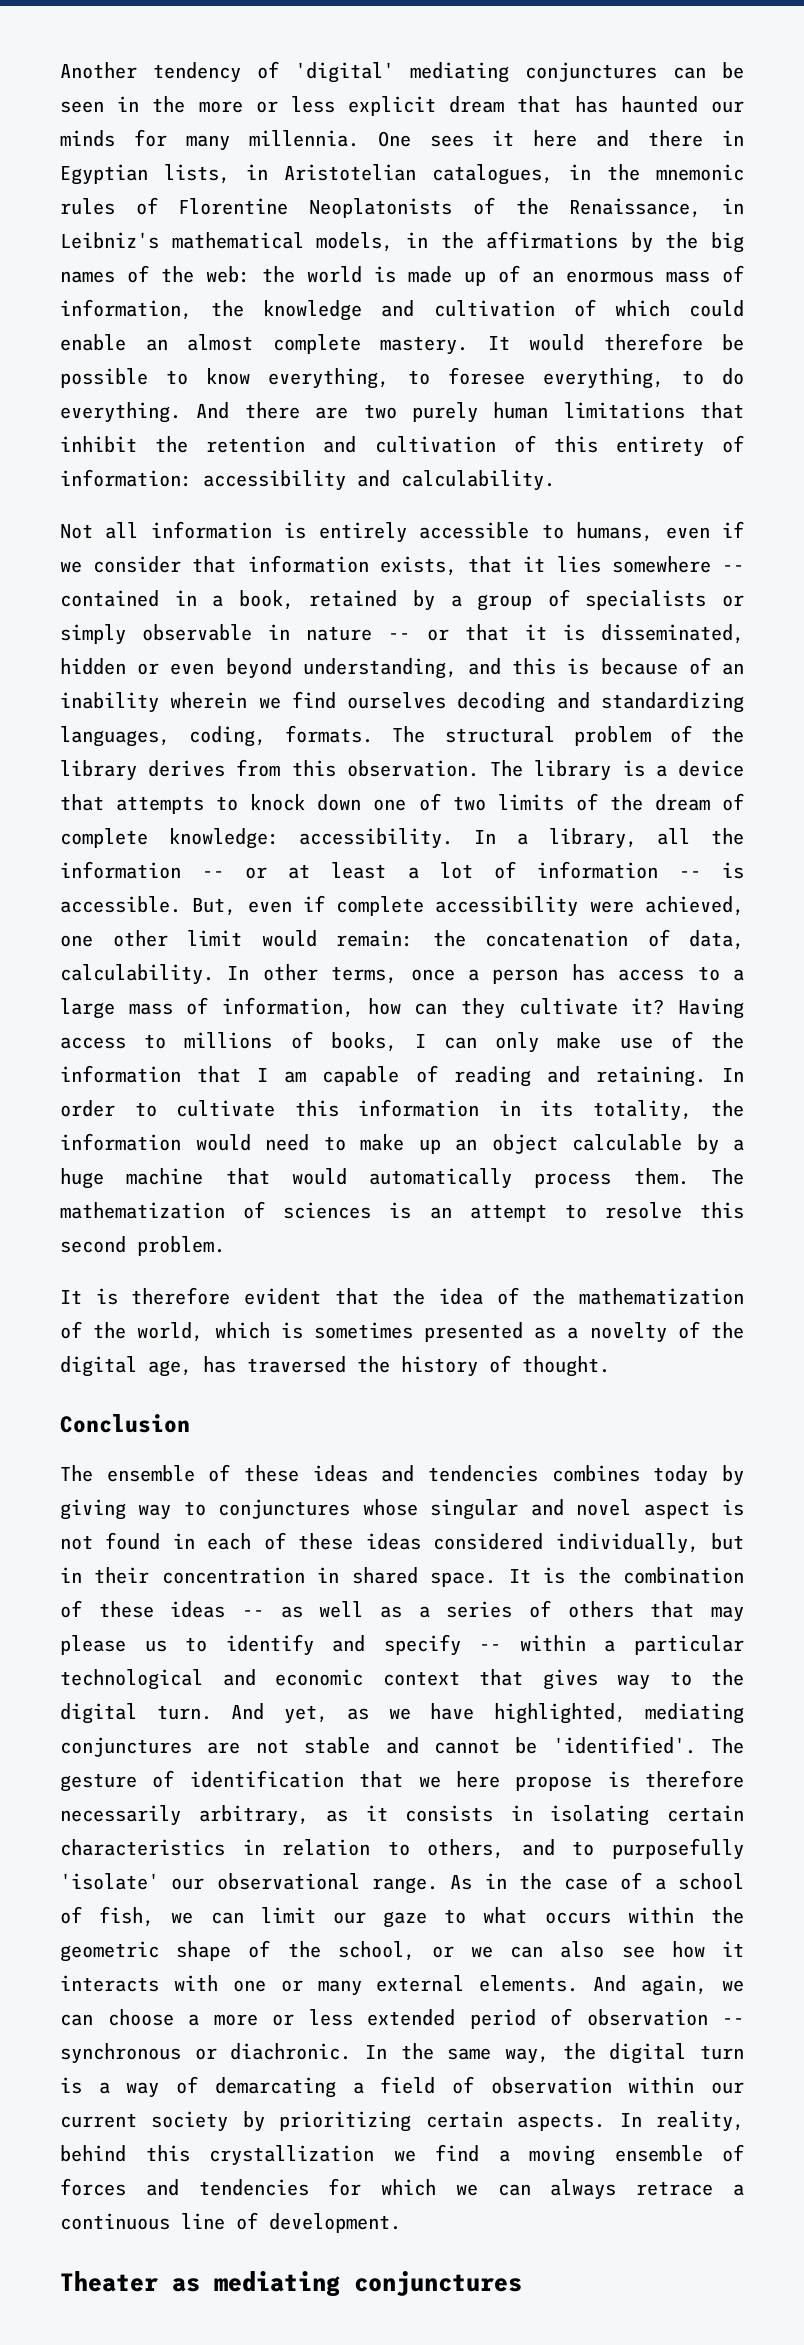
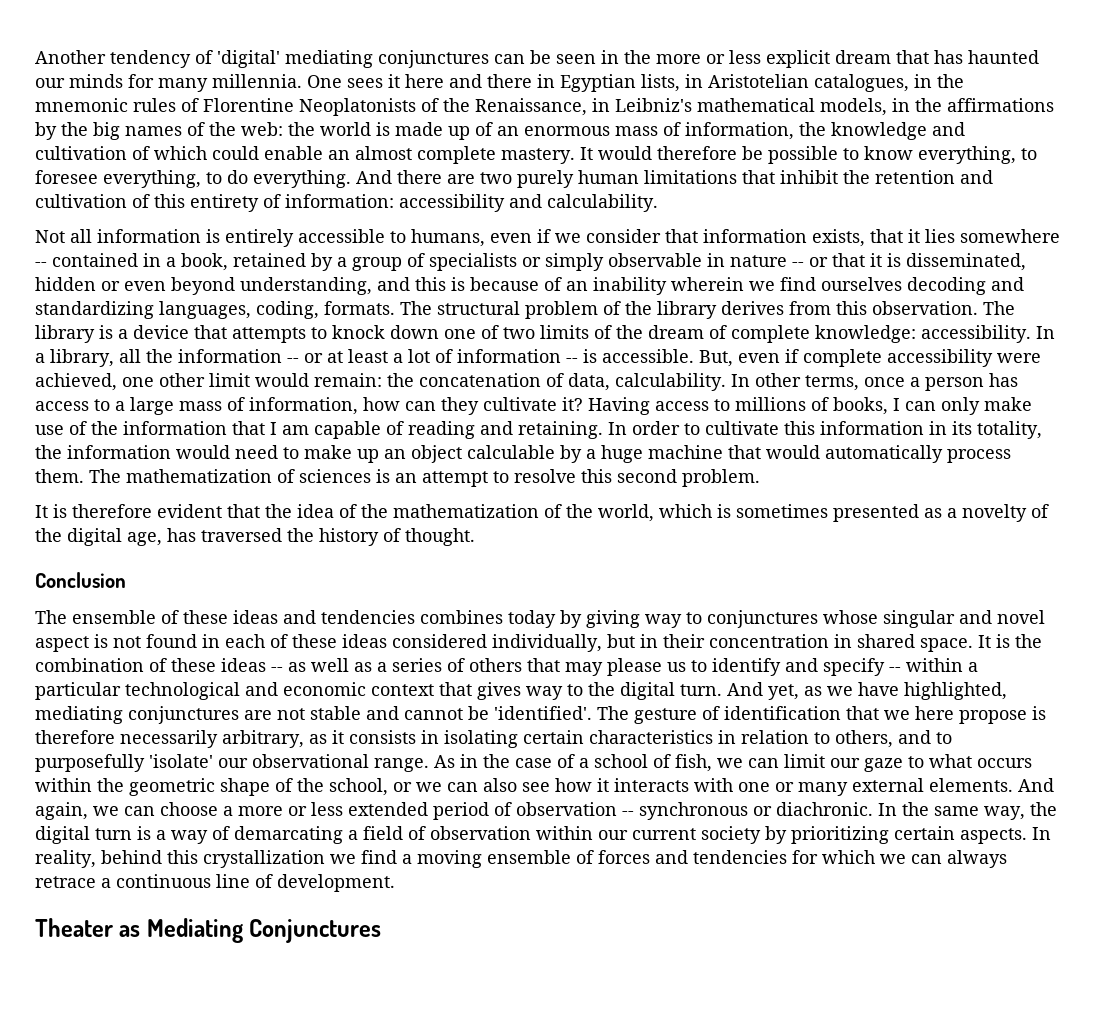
- Theater as mediating conjunctures
+ Theater as Mediating Conjunctures

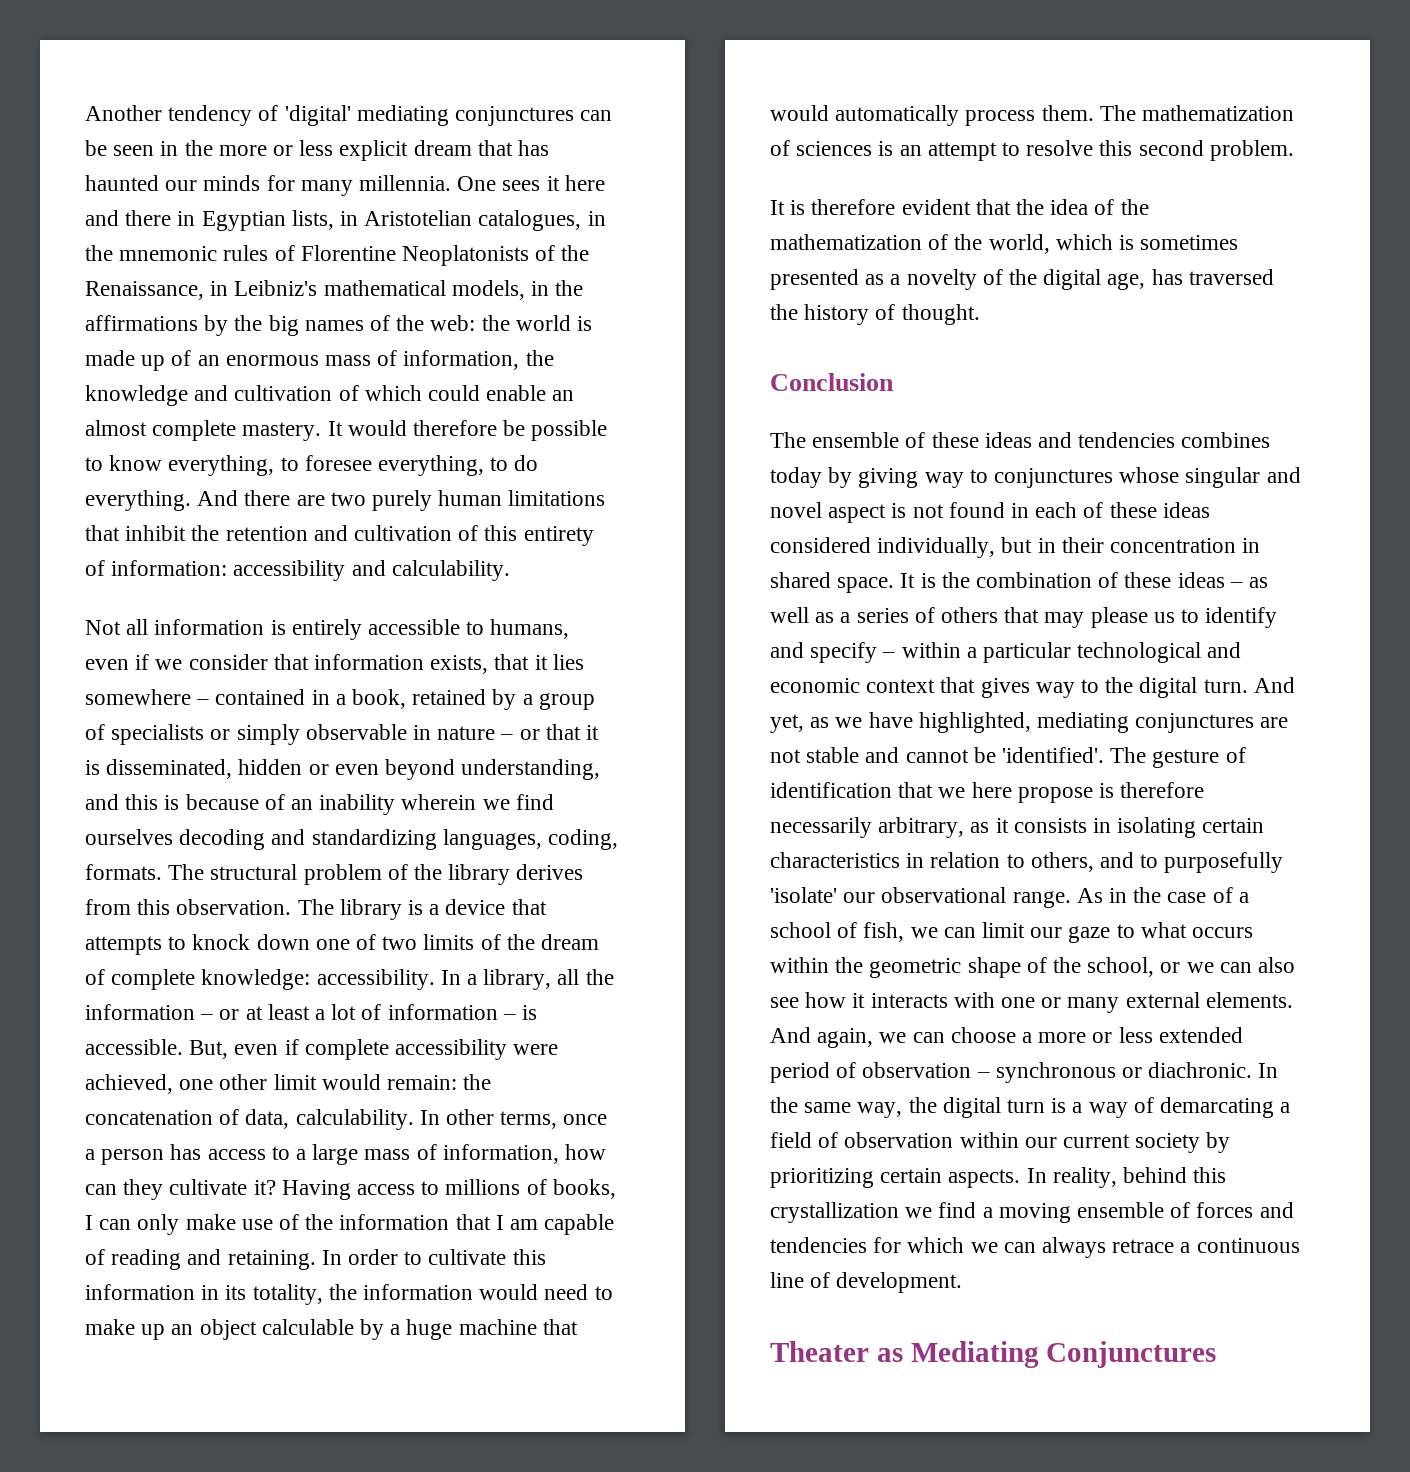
- Not all information is entirely accessible to humans, even if we consider that information exists, that it lies somewhere -- contained in a book, retained by a group of specialists or simply observable in nature -- or that it is disseminated, hidden or even beyond understanding, and this is because of an inability wherein we find ourselves decoding and standardizing languages, coding, formats.
+ Not all information is entirely accessible to humans, even if we consider that information exists, that it lies somewhere – contained in a book, retained by a group of specialists or simply observable in nature – or that it is disseminated, hidden or even beyond understanding, and this is because of an inability wherein we find ourselves decoding and standardizing languages, coding, formats.
- In a library, all the information -- or at least a lot of information -- is accessible.
+ In a library, all the information – or at least a lot of information – is accessible.
- It is the combination of these ideas -- as well as a series of others that may please us to identify and specify -- within a particular technological and economic context that gives way to the digital turn.
+ It is the combination of these ideas – as well as a series of others that may please us to identify and specify – within a particular technological and economic context that gives way to the digital turn.
- And again, we can choose a more or less extended period of observation -- synchronous or diachronic.
+ And again, we can choose a more or less extended period of observation – synchronous or diachronic.

